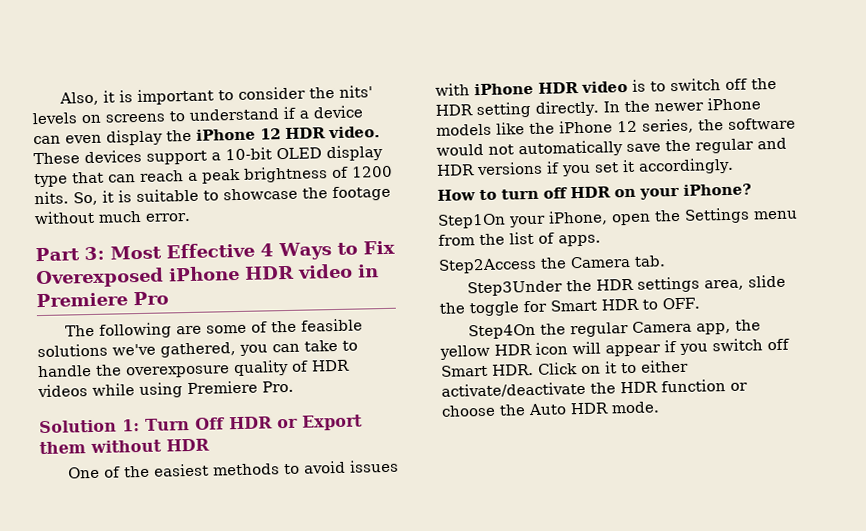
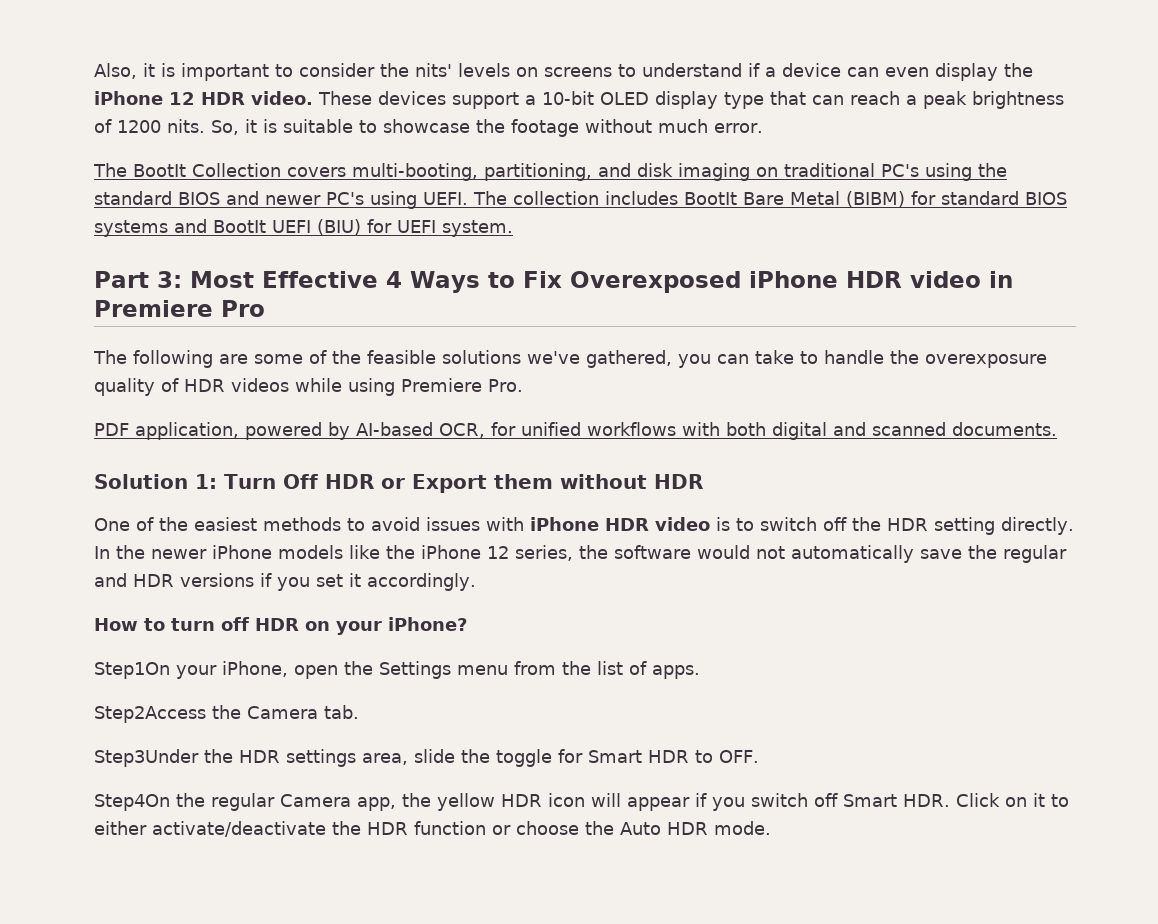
+ The BootIt Collection covers multi-booting, partitioning, and disk imaging on traditional PC's using the standard BIOS and newer PC's using UEFI. The collection includes BootIt Bare Metal (BIBM) for standard BIOS systems and BootIt UEFI (BIU) for UEFI system.
+ PDF application, powered by AI-based OCR, for unified workflows with both digital and scanned documents.

